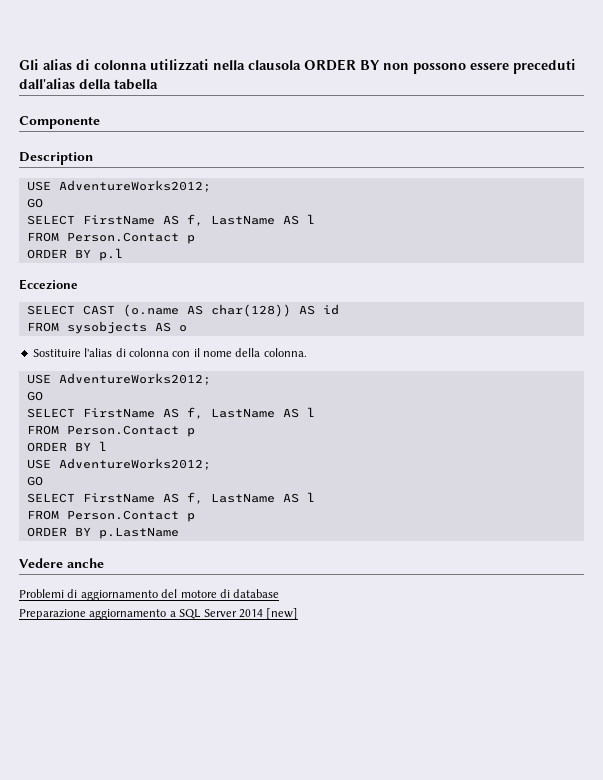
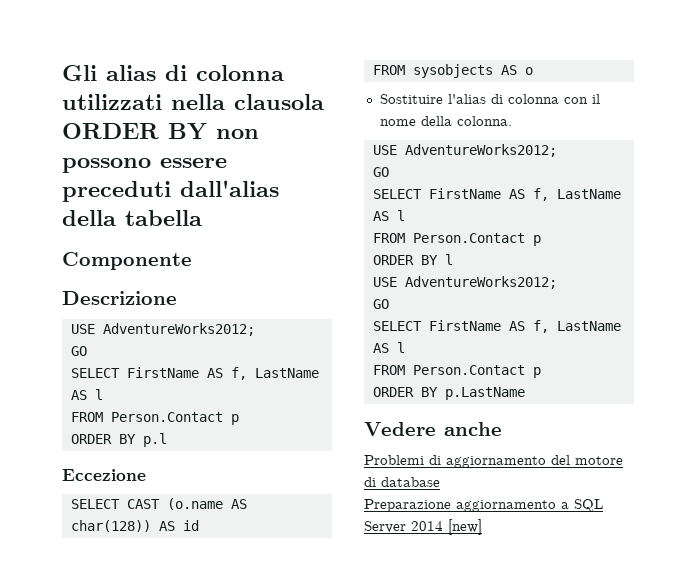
- Description
+ Descrizione

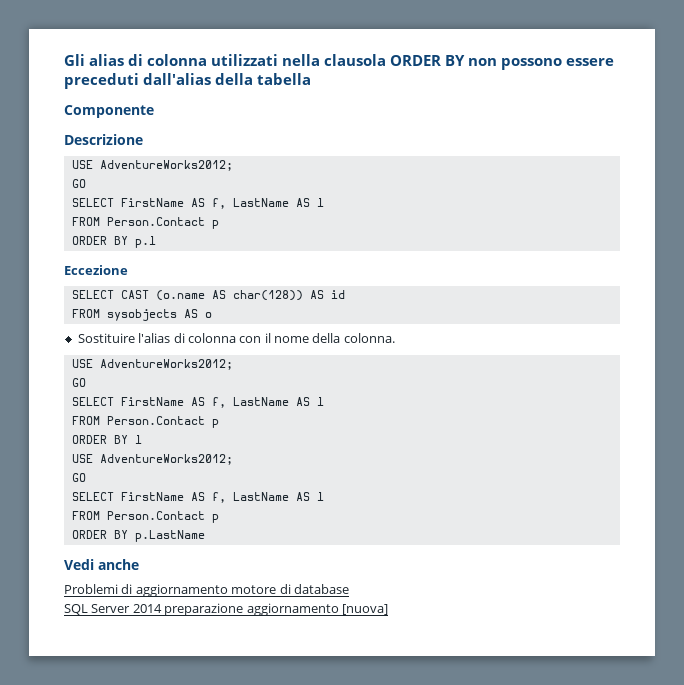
- Vedere anche
+ Vedi anche
- Problemi di aggiornamento del motore di database
+ Problemi di aggiornamento motore di database
- Preparazione aggiornamento a SQL Server 2014 [new]
+ SQL Server 2014 preparazione aggiornamento [nuova]

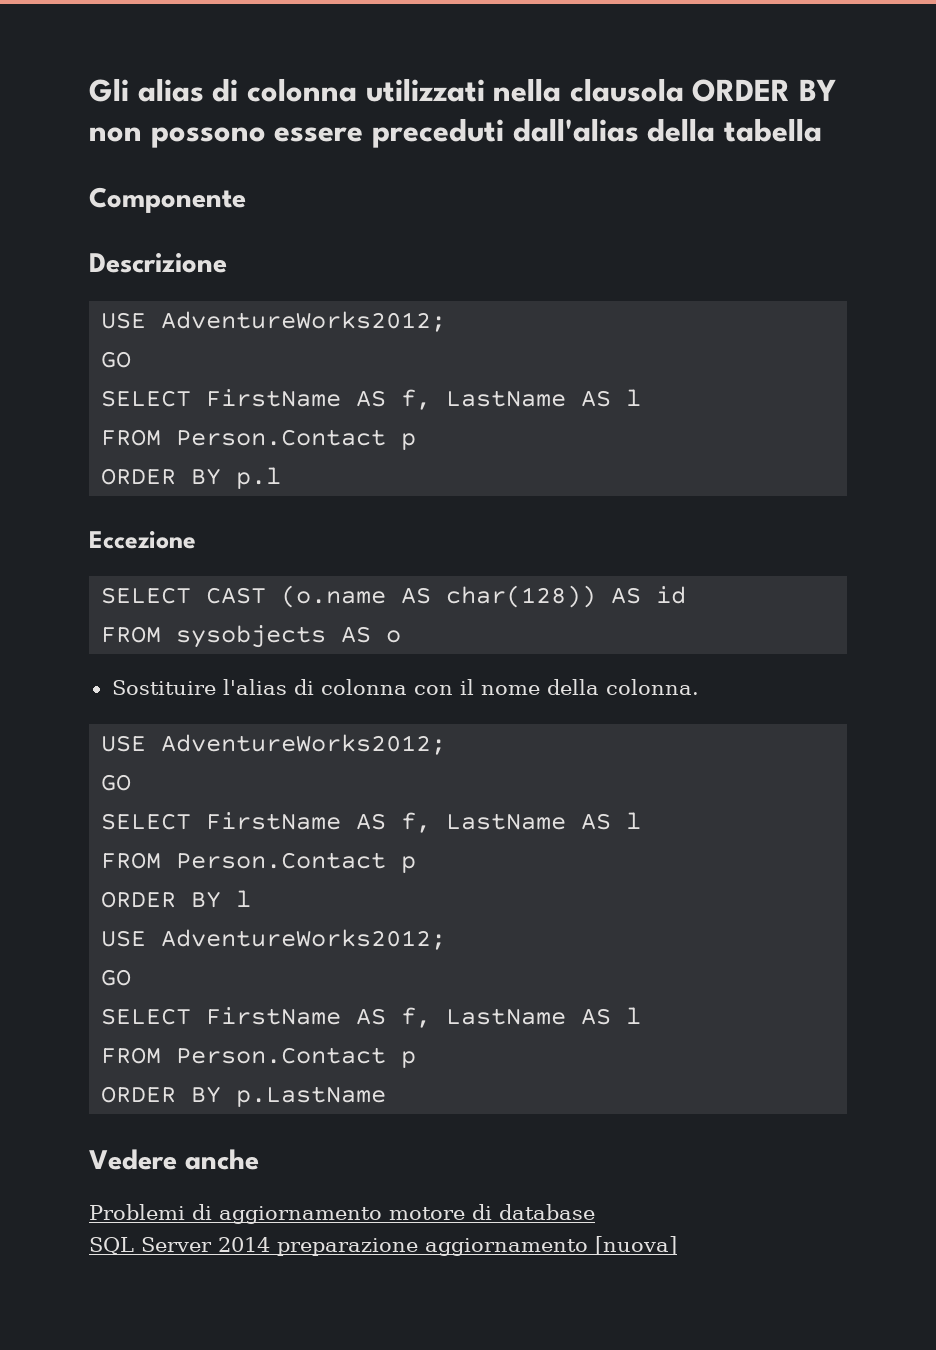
- Vedi anche
+ Vedere anche

